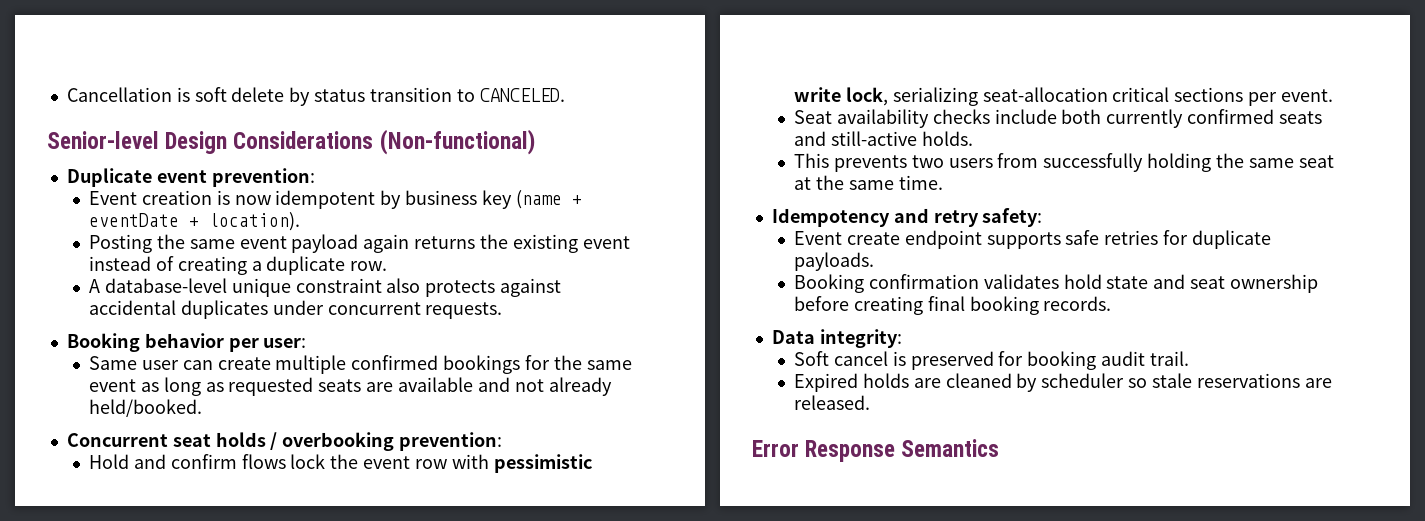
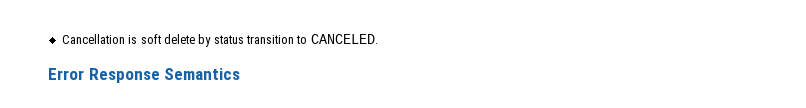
- Senior-level Design Considerations (Non-functional)
- Duplicate event prevention:
- Event creation is now idempotent by business key (name + eventDate + location).
- Posting the same event payload again returns the existing event instead of creating a duplicate row.
- A database-level unique constraint also protects against accidental duplicates under concurrent requests.
- Booking behavior per user:
- Same user can create multiple confirmed bookings for the same event as long as requested seats are available and not already held/booked.
- Concurrent seat holds / overbooking prevention:
- Hold and confirm flows lock the event row with pessimistic write lock, serializing seat-allocation critical sections per event.
- Seat availability checks include both currently confirmed seats and still-active holds.
- This prevents two users from successfully holding the same seat at the same time.
- Idempotency and retry safety:
- Event create endpoint supports safe retries for duplicate payloads.
- Booking confirmation validates hold state and seat ownership before creating final booking records.
- Data integrity:
- Soft cancel is preserved for booking audit trail.
- Expired holds are cleaned by scheduler so stale reservations are released.

